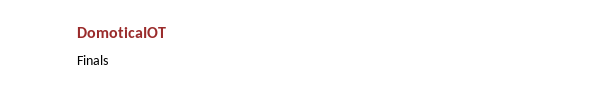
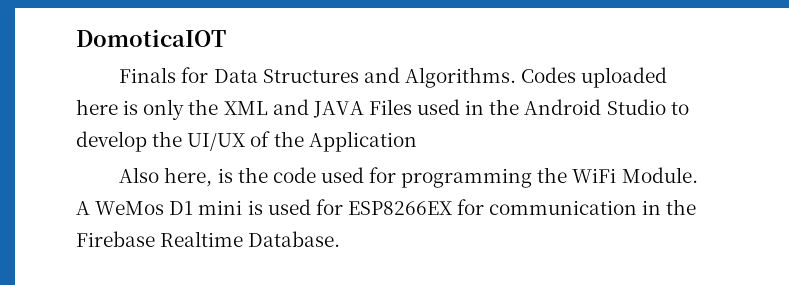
- Finals
+ Finals for Data Structures and Algorithms. Codes uploaded here is only the XML and JAVA Files used in the Android Studio to develop the UI/UX of the Application
+ Also here, is the code used for programming the WiFi Module. A WeMos D1 mini is used for ESP8266EX for communication in the Firebase Realtime Database.

